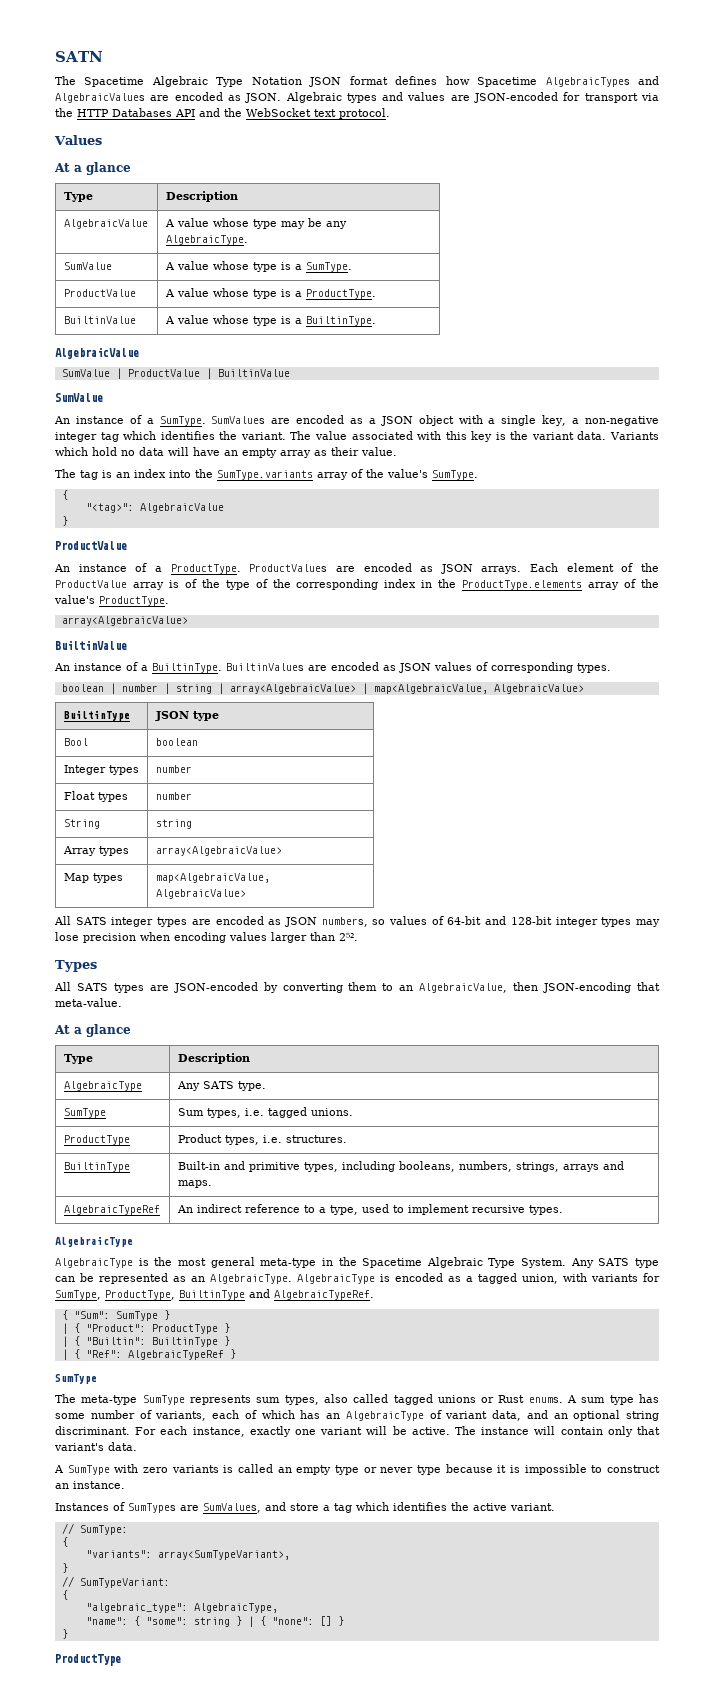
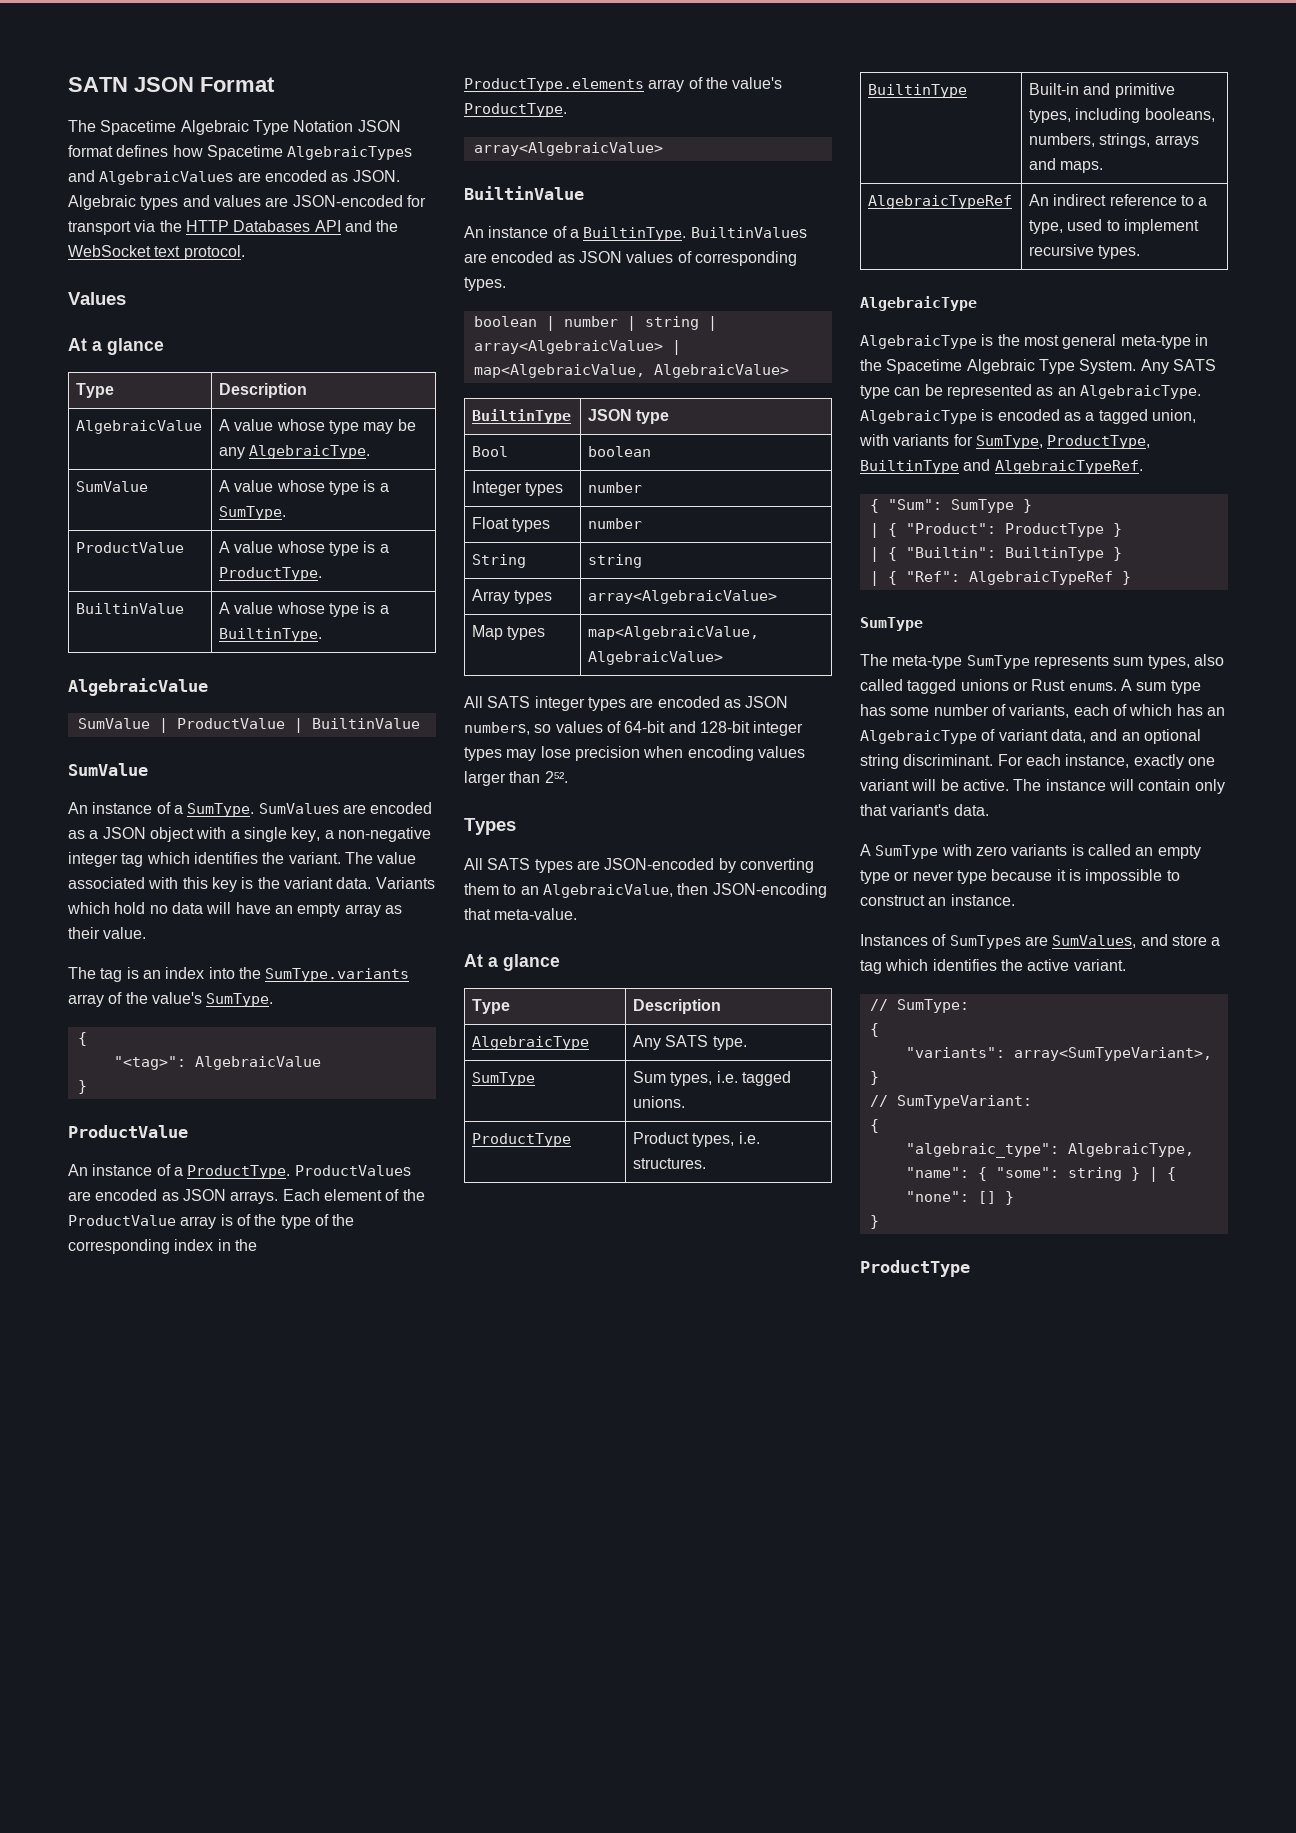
- SATN
+ SATN JSON Format

